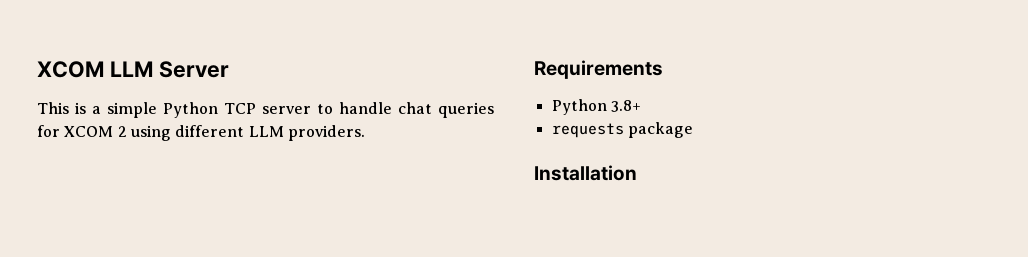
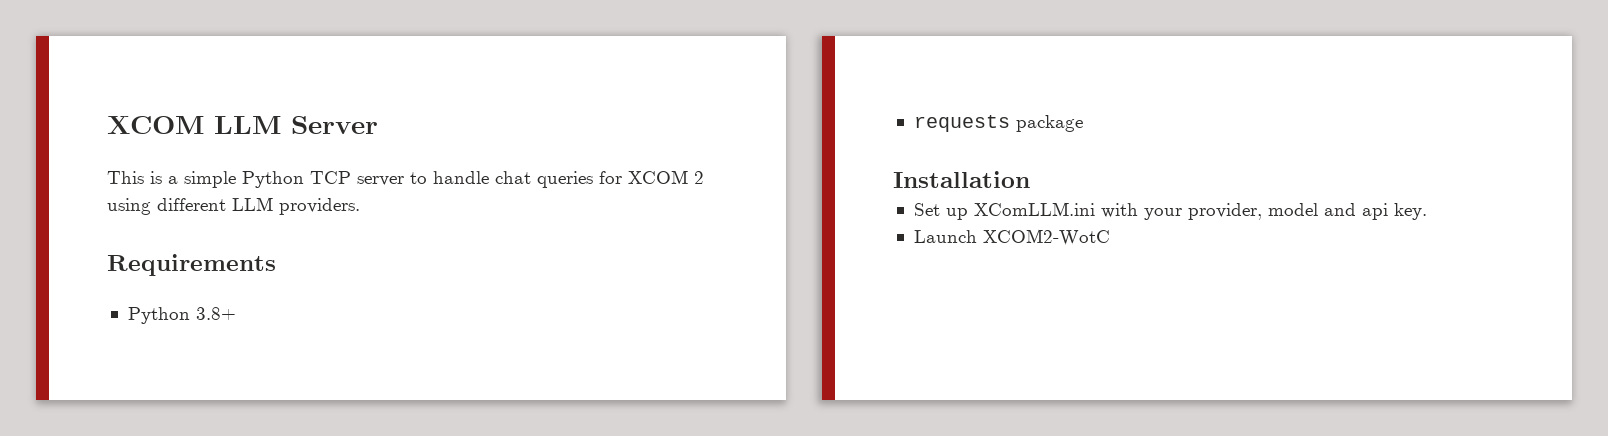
+ Set up XComLLM.ini with your provider, model and api key.
+ Launch XCOM2-WotC

